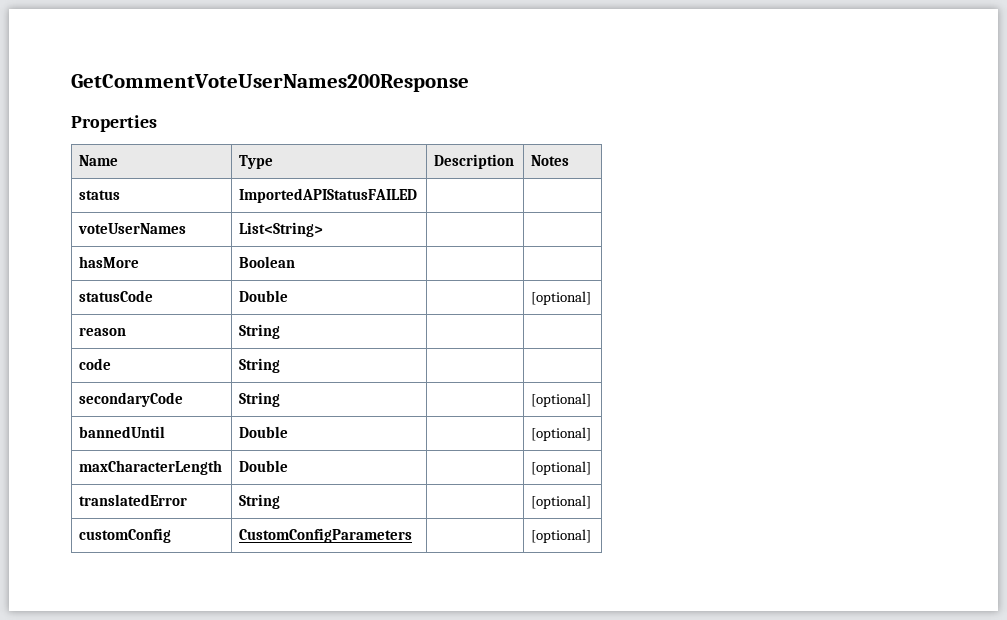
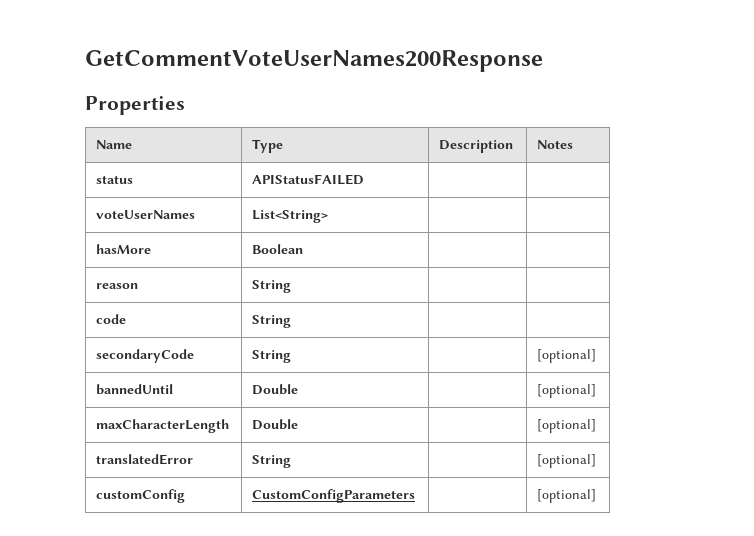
- status | ImportedAPIStatusFAILED | |
+ status | APIStatusFAILED | |
- statusCode | Double | | [optional]

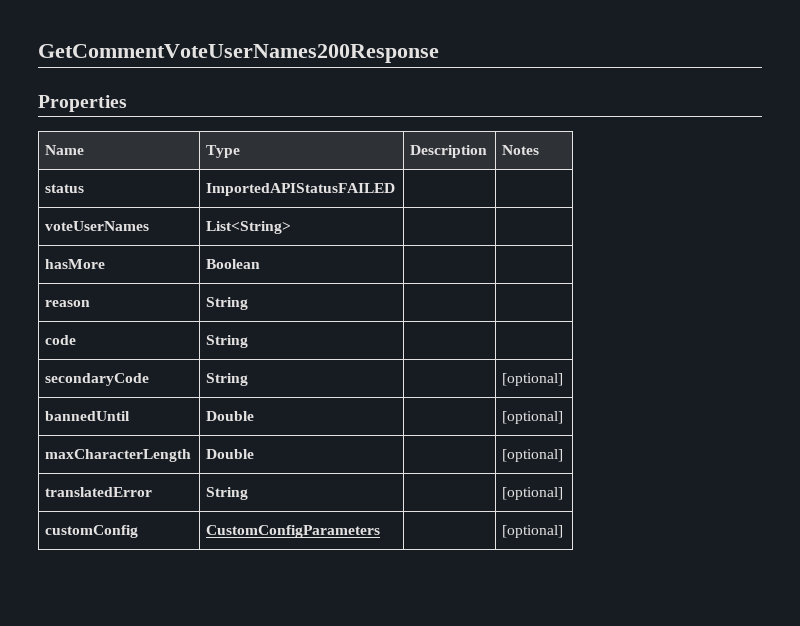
- status | APIStatusFAILED | |
+ status | ImportedAPIStatusFAILED | |

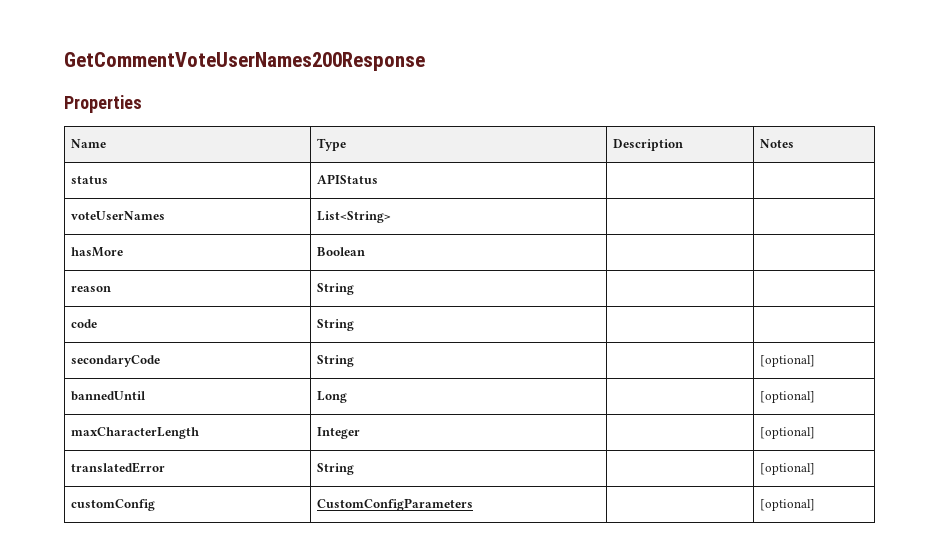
- status | ImportedAPIStatusFAILED | |
+ status | APIStatus | |
- bannedUntil | Double | | [optional]
+ bannedUntil | Long | | [optional]
- maxCharacterLength | Double | | [optional]
+ maxCharacterLength | Integer | | [optional]

